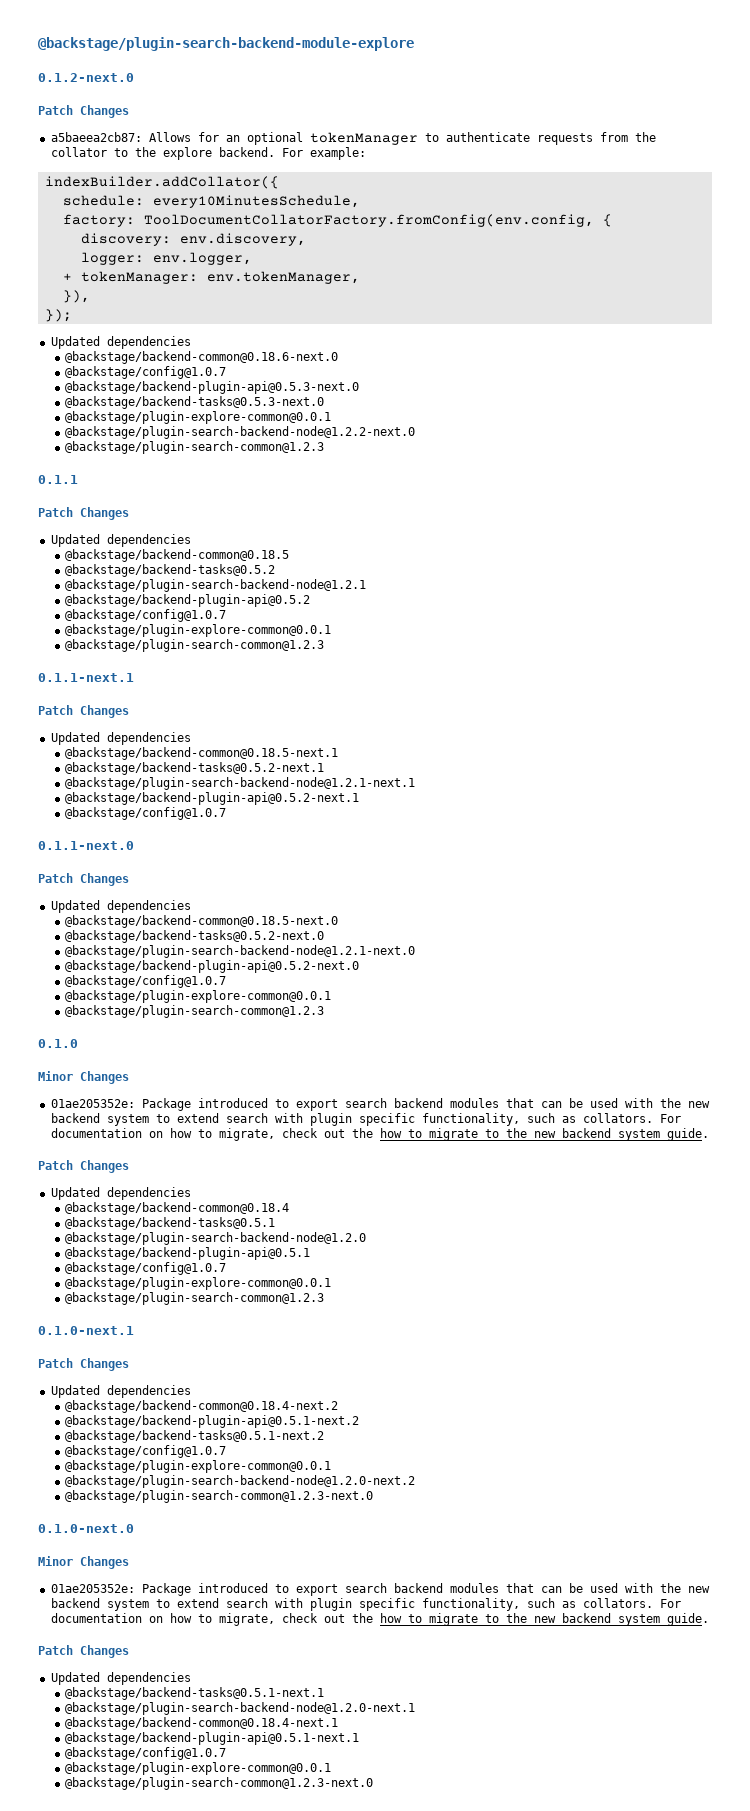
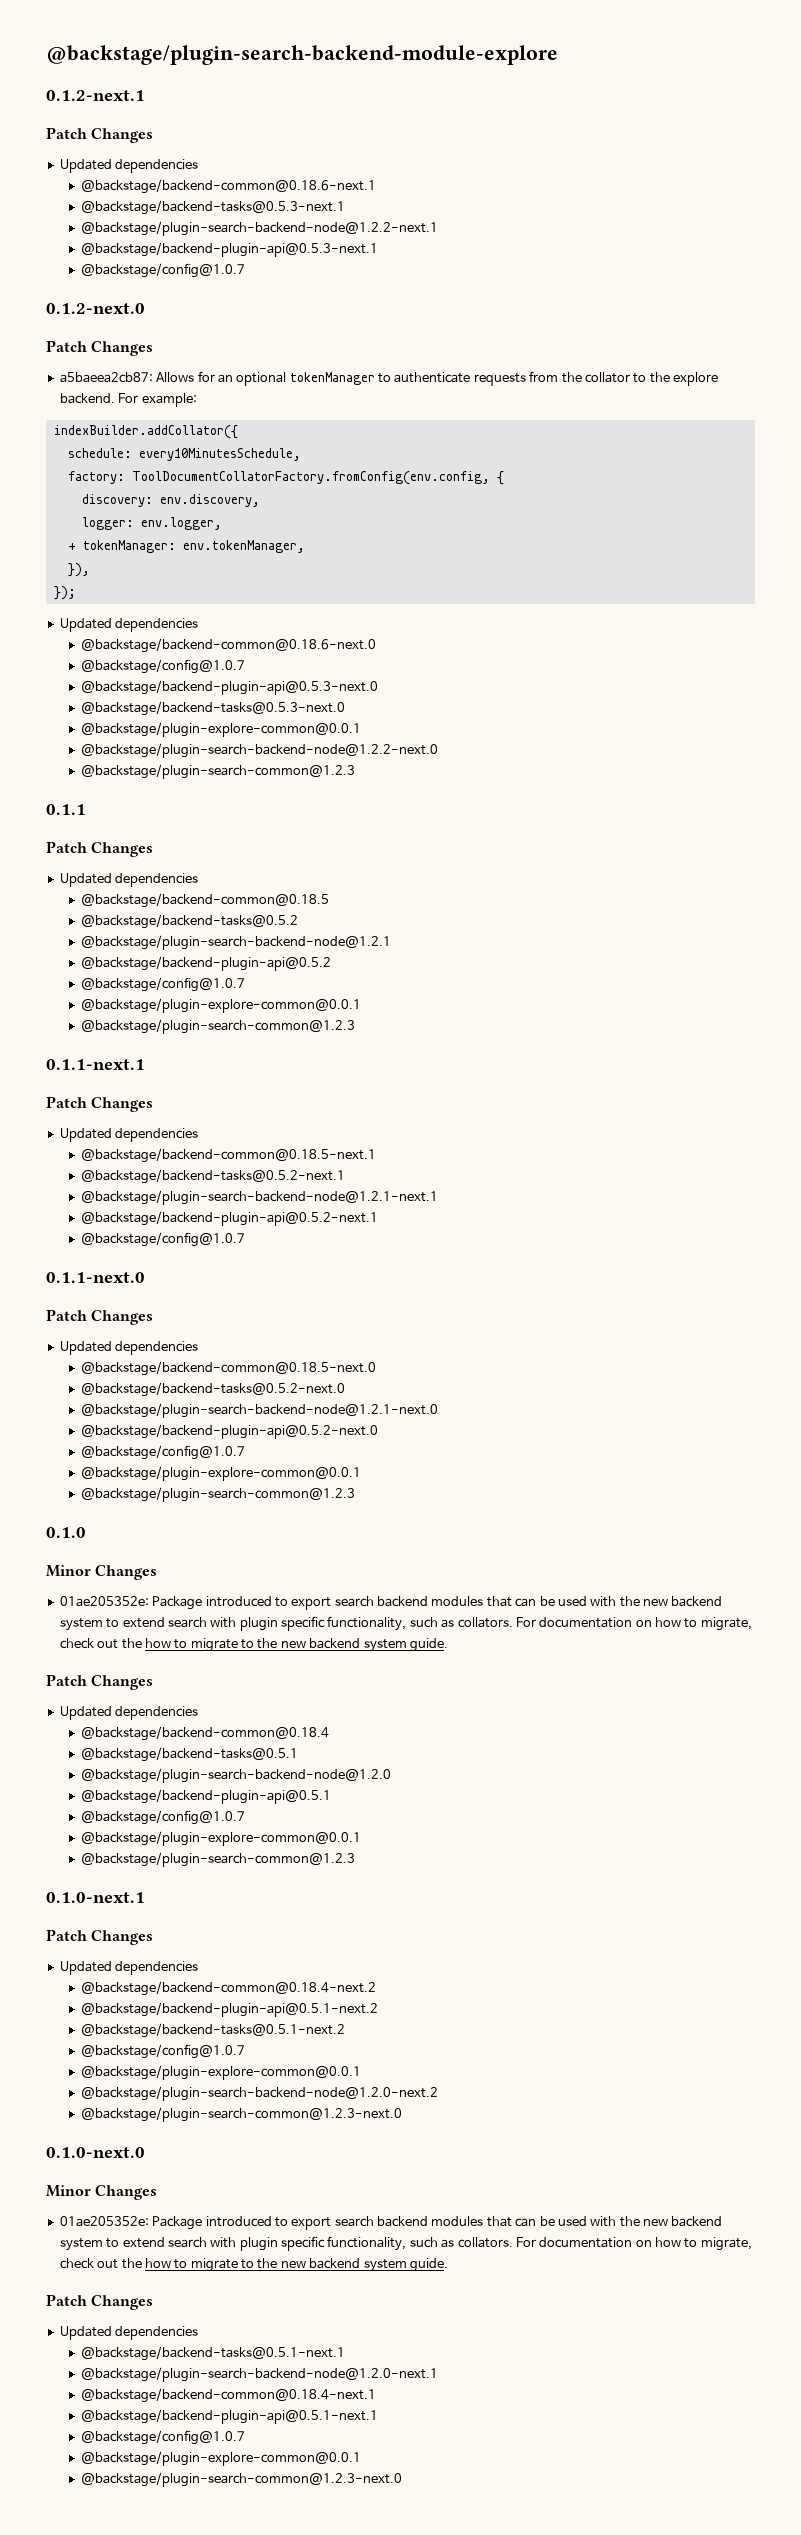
+ 0.1.2-next.1
+ Patch Changes
+ Updated dependencies
+ @backstage/backend-common@0.18.6-next.1
+ @backstage/backend-tasks@0.5.3-next.1
+ @backstage/plugin-search-backend-node@1.2.2-next.1
+ @backstage/backend-plugin-api@0.5.3-next.1
+ @backstage/config@1.0.7

